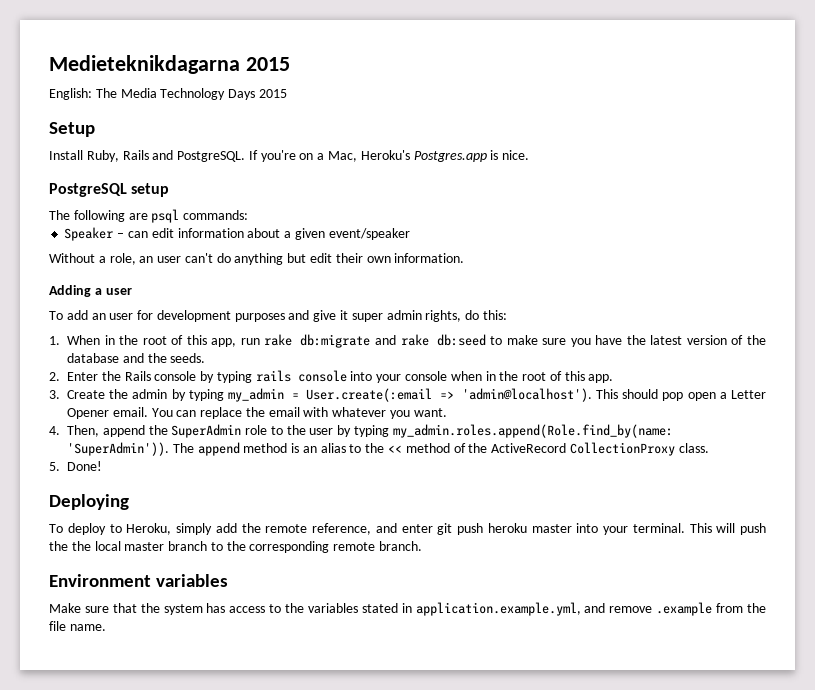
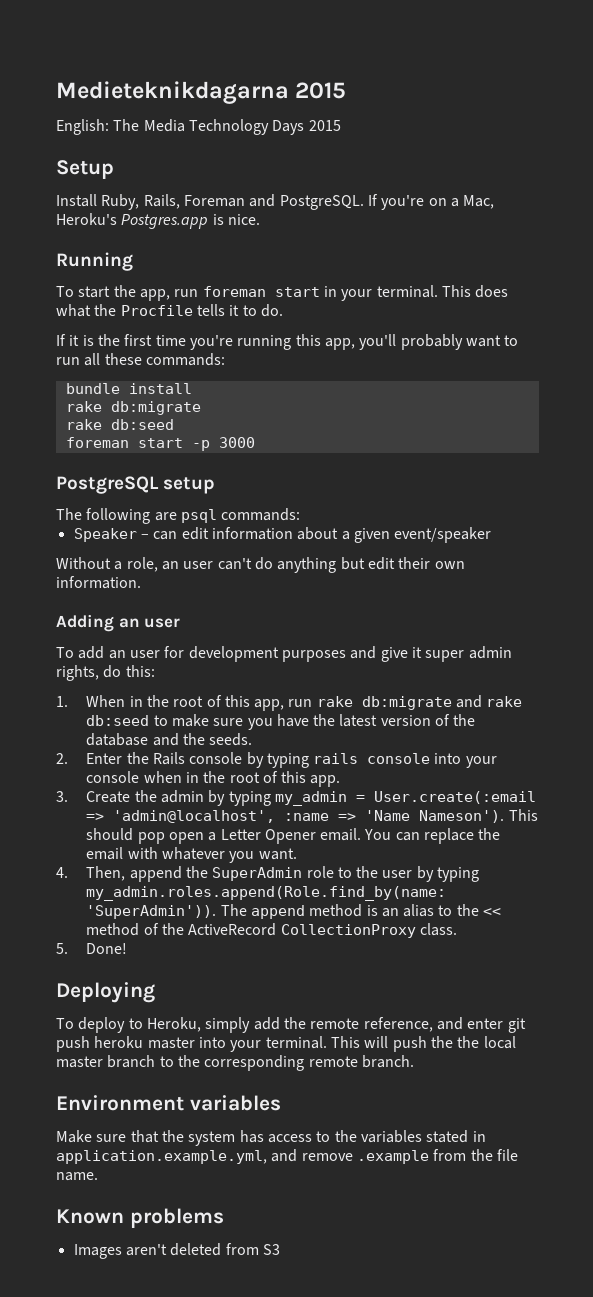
- Install Ruby, Rails and PostgreSQL.
+ Install Ruby, Rails, Foreman and PostgreSQL.
+ Running
+ To start the app, run foreman start in your terminal. This does what the Procfile tells it to do.
+ If it is the first time you're running this app, you'll probably want to run all these commands:
+ bundle install
+ rake db:migrate
+ rake db:seed
+ foreman start -p 3000
- Adding a user
+ Adding an user
- 3. Create the admin by typing my_admin = User.create(:email => 'admin@localhost').
+ 3. Create the admin by typing my_admin = User.create(:email => 'admin@localhost', :name => 'Name Nameson').
+ Known problems
+ Images aren't deleted from S3

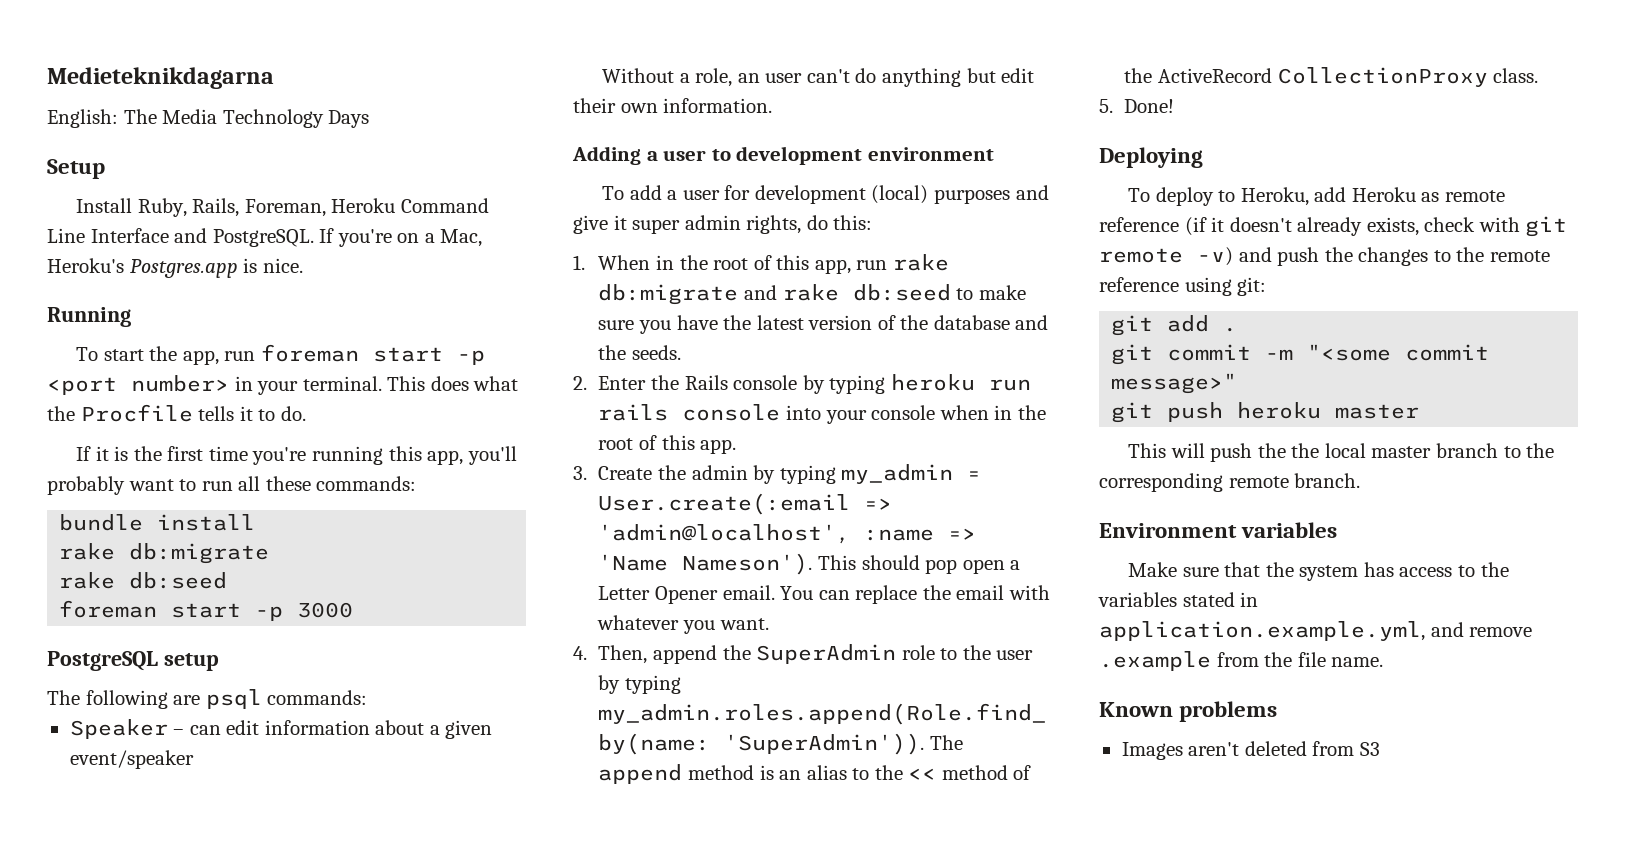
- Medieteknikdagarna 2015
+ Medieteknikdagarna
- English: The Media Technology Days 2015
+ English: The Media Technology Days
- Install Ruby, Rails, Foreman and PostgreSQL.
+ Install Ruby, Rails, Foreman, Heroku Command Line Interface and PostgreSQL.
- To start the app, run foreman start in your terminal.
+ To start the app, run foreman start -p <port number> in your terminal.
- Adding an user
+ Adding a user to development environment
- To add an user for development purposes and give it super admin rights, do this:
+ To add a user for development (local) purposes and give it super admin rights, do this:
- 2. Enter the Rails console by typing rails console into your console when in the root of this app.
+ 2. Enter the Rails console by typing heroku run rails console into your console when in the root of this app.
- To deploy to Heroku, simply add the remote reference, and enter git push heroku master into your terminal. This will push the the local master branch to the corresponding remote branch.
+ To deploy to Heroku, add Heroku as remote reference (if it doesn't already exists, check with git remote -v) and push the changes to the remote reference using git:
+ git add .
+ git commit -m "<some commit message>"
+ git push heroku master
+ This will push the the local master branch to the corresponding remote branch.

